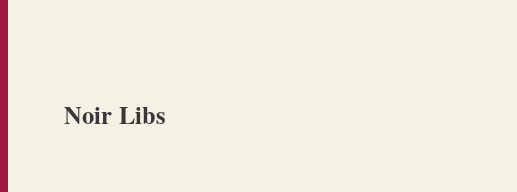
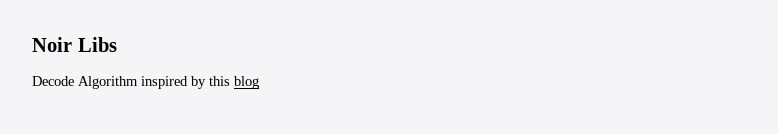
+ Decode Algorithm inspired by this blog

